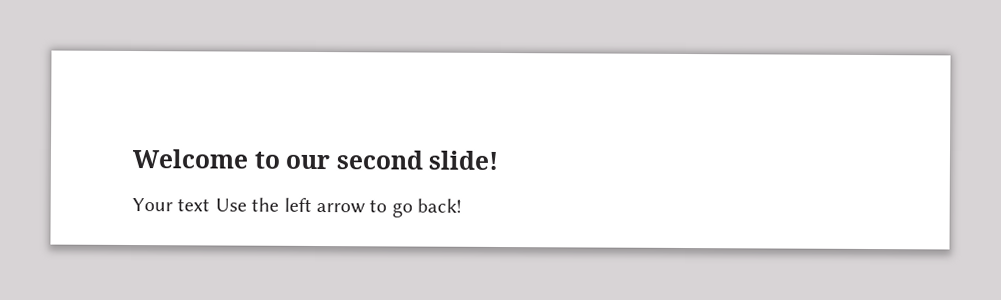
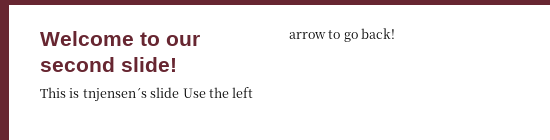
- Your text Use the left arrow to go back!
+ This is tnjensen´s slide Use the left arrow to go back!

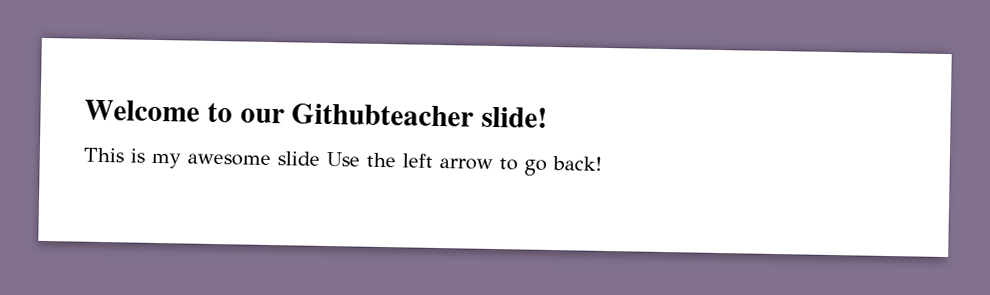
- Welcome to our second slide!
+ Welcome to our Githubteacher slide!
- This is tnjensen´s slide Use the left arrow to go back!
+ This is my awesome slide Use the left arrow to go back!

